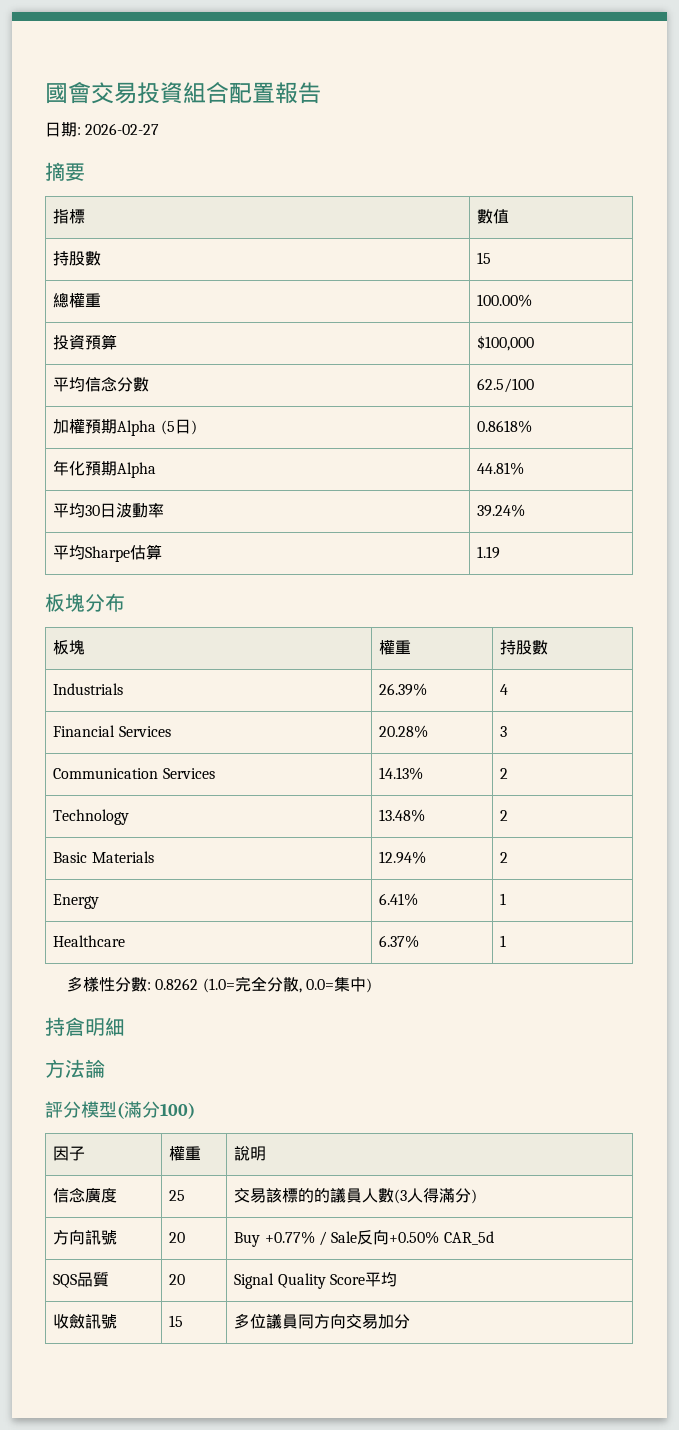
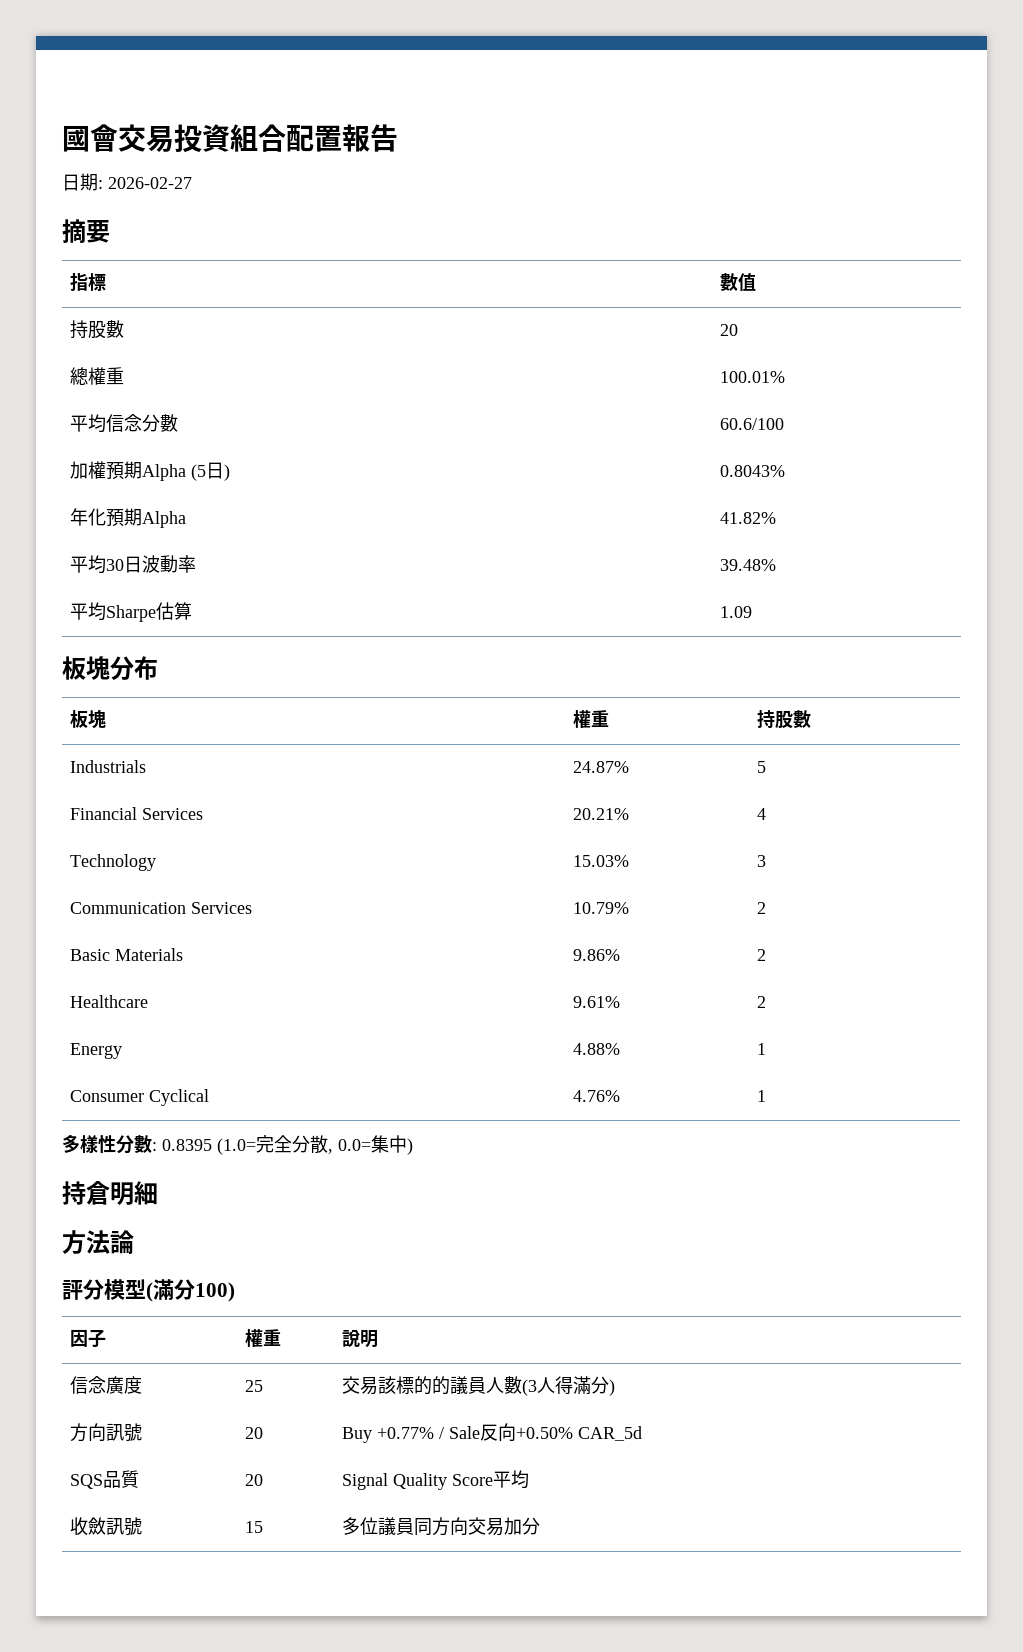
- 持股數 | 15
+ 持股數 | 20
- 總權重 | 100.00%
- 投資預算 | $100,000
+ 總權重 | 100.01%
- 平均信念分數 | 62.5/100
+ 平均信念分數 | 60.6/100
- 加權預期Alpha (5日) | 0.8618%
+ 加權預期Alpha (5日) | 0.8043%
- 年化預期Alpha | 44.81%
+ 年化預期Alpha | 41.82%
- 平均30日波動率 | 39.24%
+ 平均30日波動率 | 39.48%
- 平均Sharpe估算 | 1.19
+ 平均Sharpe估算 | 1.09
- Industrials | 26.39% | 4
+ Industrials | 24.87% | 5
- Financial Services | 20.28% | 3
+ Financial Services | 20.21% | 4
+ Technology | 15.03% | 3
- Communication Services | 14.13% | 2
- Technology | 13.48% | 2
+ Communication Services | 10.79% | 2
- Basic Materials | 12.94% | 2
+ Basic Materials | 9.86% | 2
+ Healthcare | 9.61% | 2
- Energy | 6.41% | 1
- Healthcare | 6.37% | 1
+ Energy | 4.88% | 1
+ Consumer Cyclical | 4.76% | 1
- 多樣性分數: 0.8262 (1.0=完全分散, 0.0=集中)
+ 多樣性分數: 0.8395 (1.0=完全分散, 0.0=集中)

